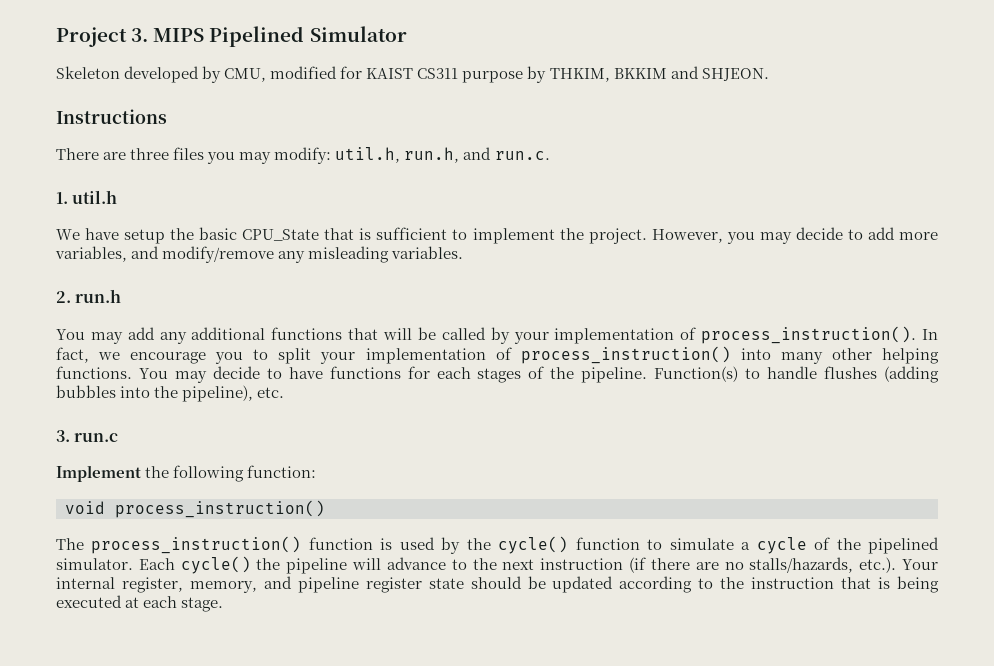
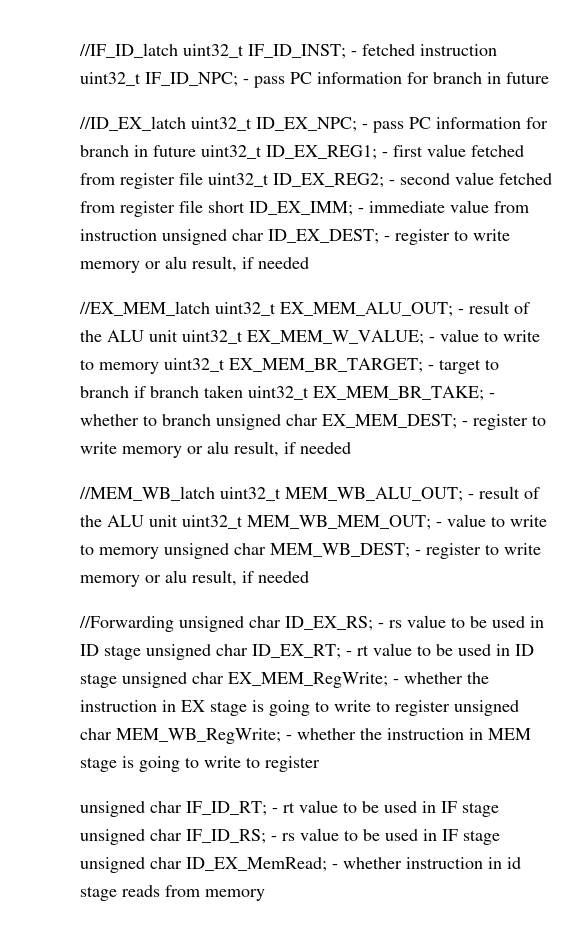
- Project 3. MIPS Pipelined Simulator
- Skeleton developed by CMU, modified for KAIST CS311 purpose by THKIM, BKKIM and SHJEON.
- Instructions
- There are three files you may modify: util.h, run.h, and run.c.
- 1. util.h
- We have setup the basic CPU_State that is sufficient to implement the project. However, you may decide to add more variables, and modify/remove any misleading variables.
- 2. run.h
- You may add any additional functions that will be called by your implementation of process_instruction(). In fact, we encourage you to split your implementation of process_instruction() into many other helping functions. You may decide to have functions for each stages of the pipeline. Function(s) to handle flushes (adding bubbles into the pipeline), etc.
- 3. run.c
- Implement the following function:
- void process_instruction()
- The process_instruction() function is used by the cycle() function to simulate a cycle of the pipelined simulator. Each cycle() the pipeline will advance to the next instruction (if there are no stalls/hazards, etc.). Your internal register, memory, and pipeline register state should be updated according to the instruction that is being executed at each stage.
+ //IF_ID_latch uint32_t IF_ID_INST; - fetched instruction uint32_t IF_ID_NPC; - pass PC information for branch in future
+ //ID_EX_latch uint32_t ID_EX_NPC; - pass PC information for branch in future uint32_t ID_EX_REG1; - first value fetched from register file uint32_t ID_EX_REG2; - second value fetched from register file short ID_EX_IMM; - immediate value from instruction unsigned char ID_EX_DEST; - register to write memory or alu result, if needed
+ //EX_MEM_latch uint32_t EX_MEM_ALU_OUT; - result of the ALU unit uint32_t EX_MEM_W_VALUE; - value to write to memory uint32_t EX_MEM_BR_TARGET; - target to branch if branch taken uint32_t EX_MEM_BR_TAKE; - whether to branch unsigned char EX_MEM_DEST; - register to write memory or alu result, if needed
+ //MEM_WB_latch uint32_t MEM_WB_ALU_OUT; - result of the ALU unit uint32_t MEM_WB_MEM_OUT; - value to write to memory unsigned char MEM_WB_DEST; - register to write memory or alu result, if needed
+ //Forwarding unsigned char ID_EX_RS; - rs value to be used in ID stage unsigned char ID_EX_RT; - rt value to be used in ID stage unsigned char EX_MEM_RegWrite; - whether the instruction in EX stage is going to write to register unsigned char MEM_WB_RegWrite; - whether the instruction in MEM stage is going to write to register
+ unsigned char IF_ID_RT; - rt value to be used in IF stage unsigned char IF_ID_RS; - rs value to be used in IF stage unsigned char ID_EX_MemRead; - whether instruction in id stage reads from memory

